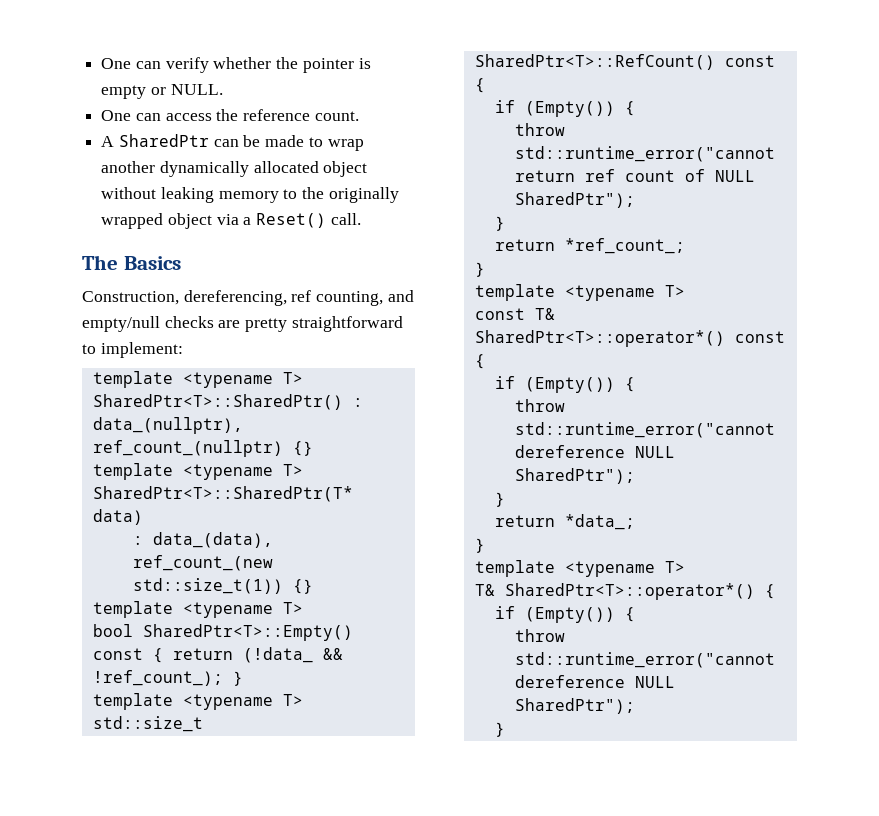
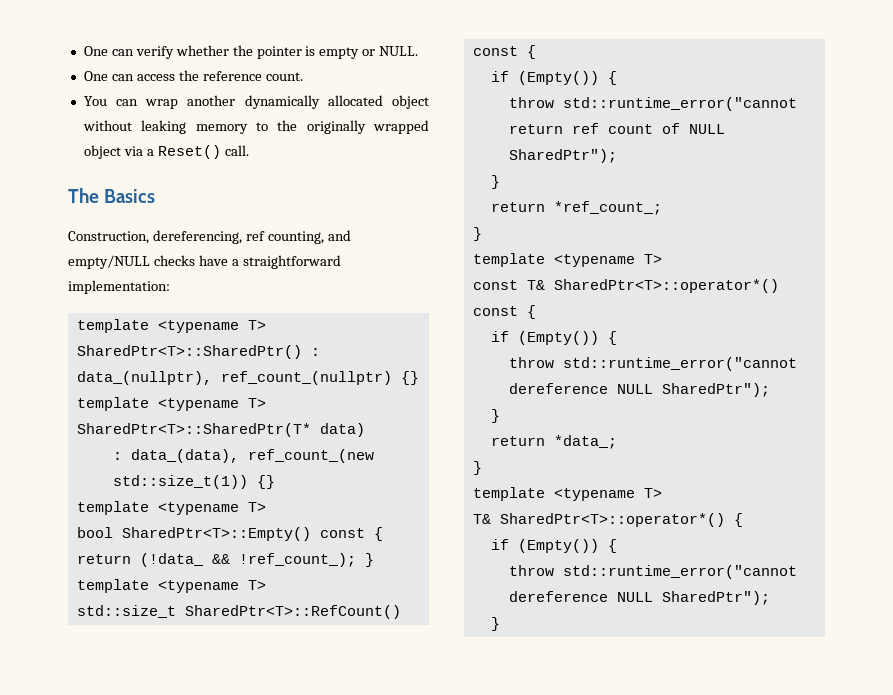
- A SharedPtr can be made to wrap another dynamically allocated object without leaking memory to the originally wrapped object via a Reset() call.
+ You can wrap another dynamically allocated object without leaking memory to the originally wrapped object via a Reset() call.
- Construction, dereferencing, ref counting, and empty/null checks are pretty straightforward to implement:
+ Construction, dereferencing, ref counting, and empty/NULL checks have a straightforward implementation:

